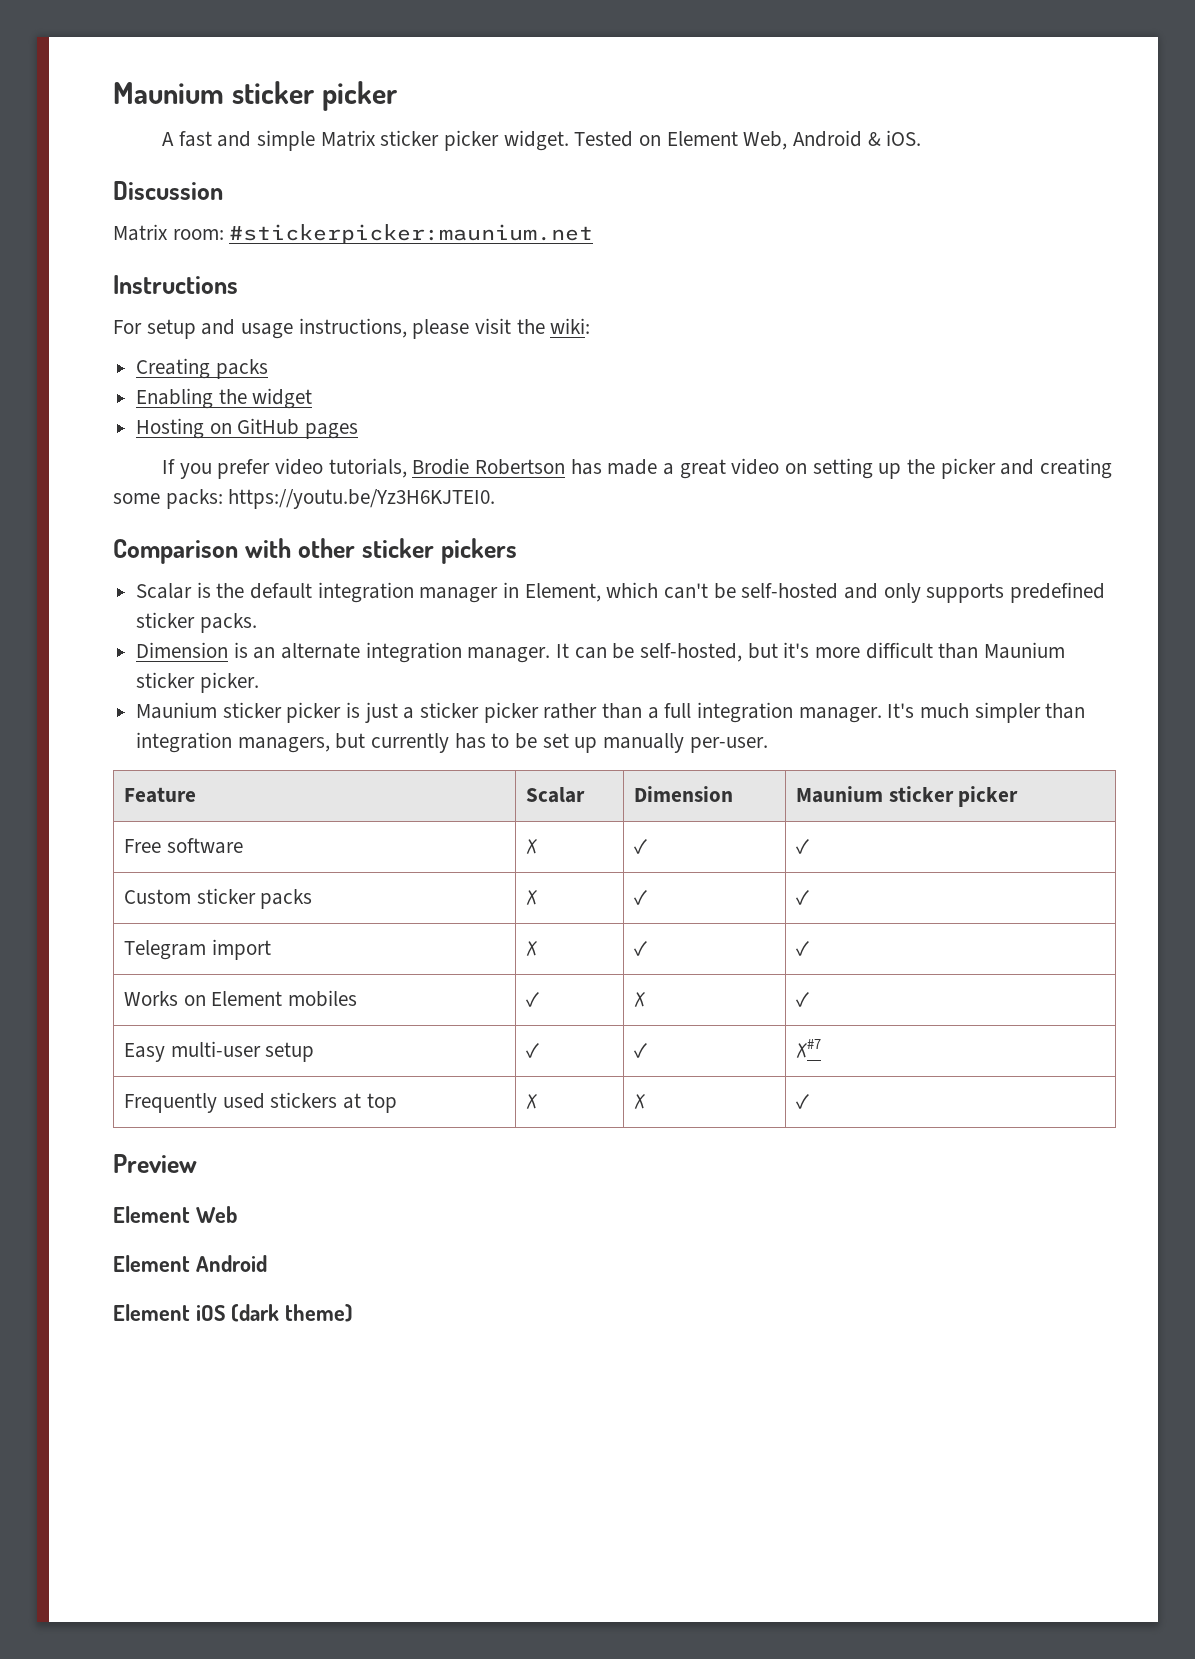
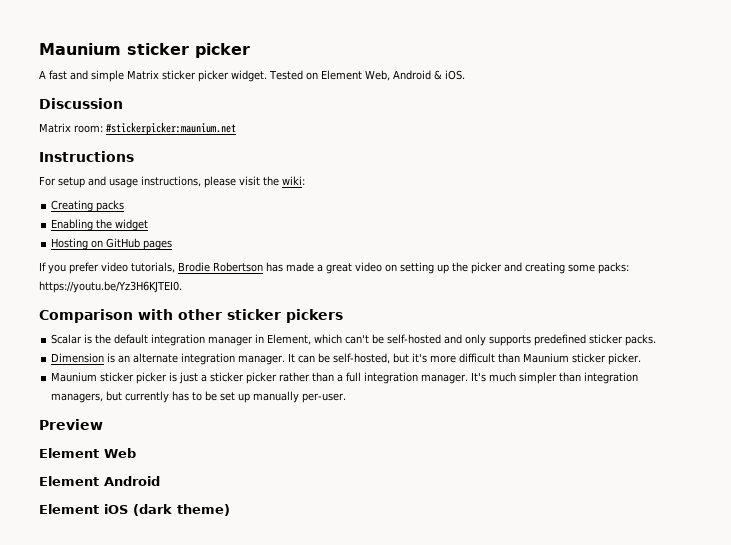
- Feature | Scalar | Dimension | Maunium sticker picker
- Free software | ✗ | ✓ | ✓
- Custom sticker packs | ✗ | ✓ | ✓
- Telegram import | ✗ | ✓ | ✓
- Works on Element mobiles | ✓ | ✗ | ✓
- Easy multi-user setup | ✓ | ✓ | ✗#7
- Frequently used stickers at top | ✗ | ✗ | ✓

